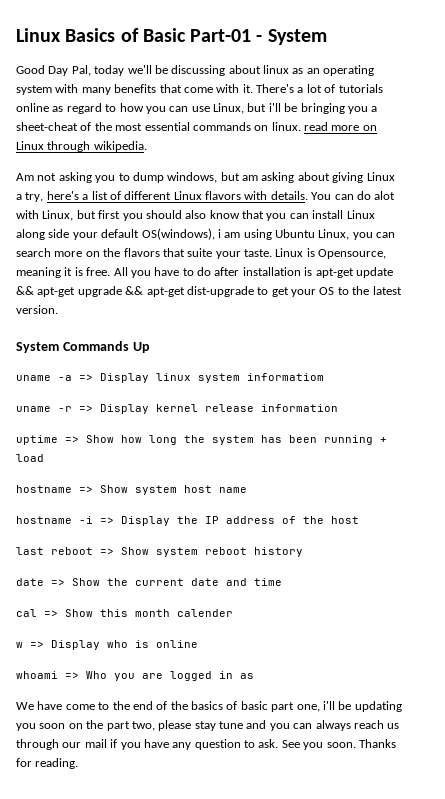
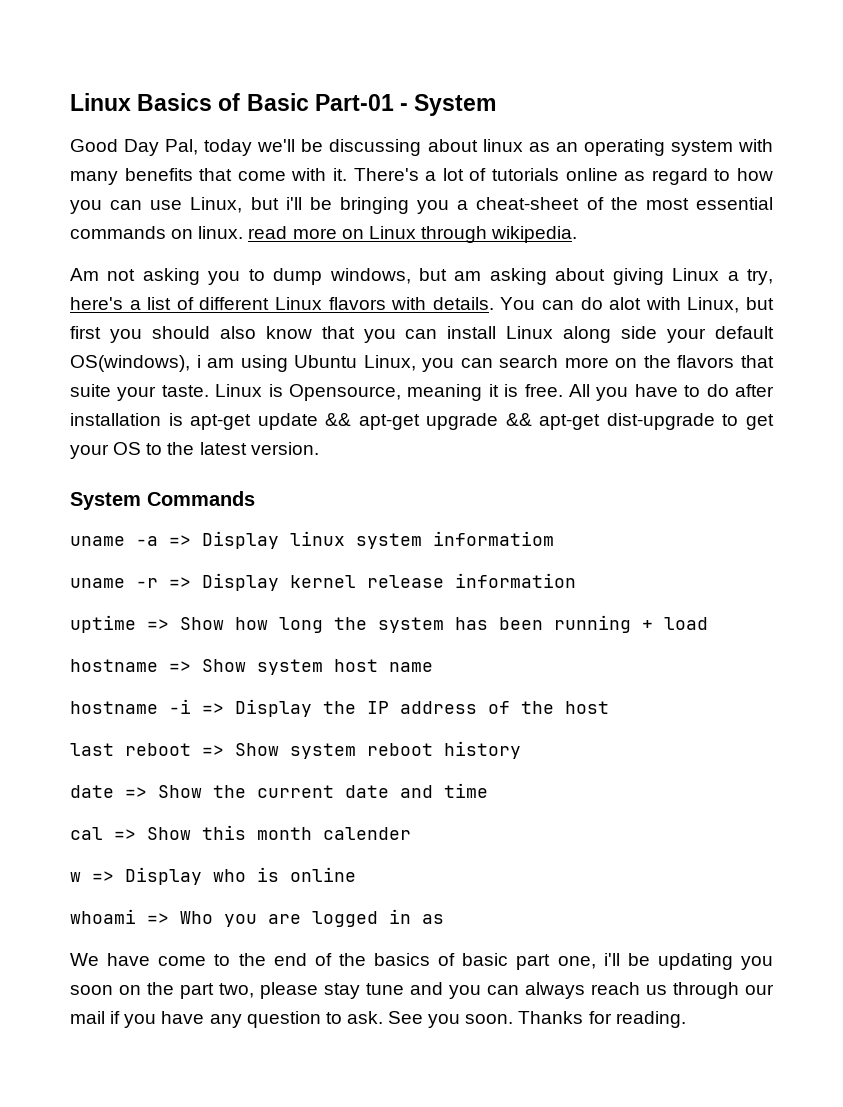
- There's a lot of tutorials online as regard to how you can use Linux, but i'll be bringing you a sheet-cheat of the most essential commands on linux. read more on Linux through wikipedia.
+ There's a lot of tutorials online as regard to how you can use Linux, but i'll be bringing you a cheat-sheet of the most essential commands on linux. read more on Linux through wikipedia.
- System Commands Up
+ System Commands

